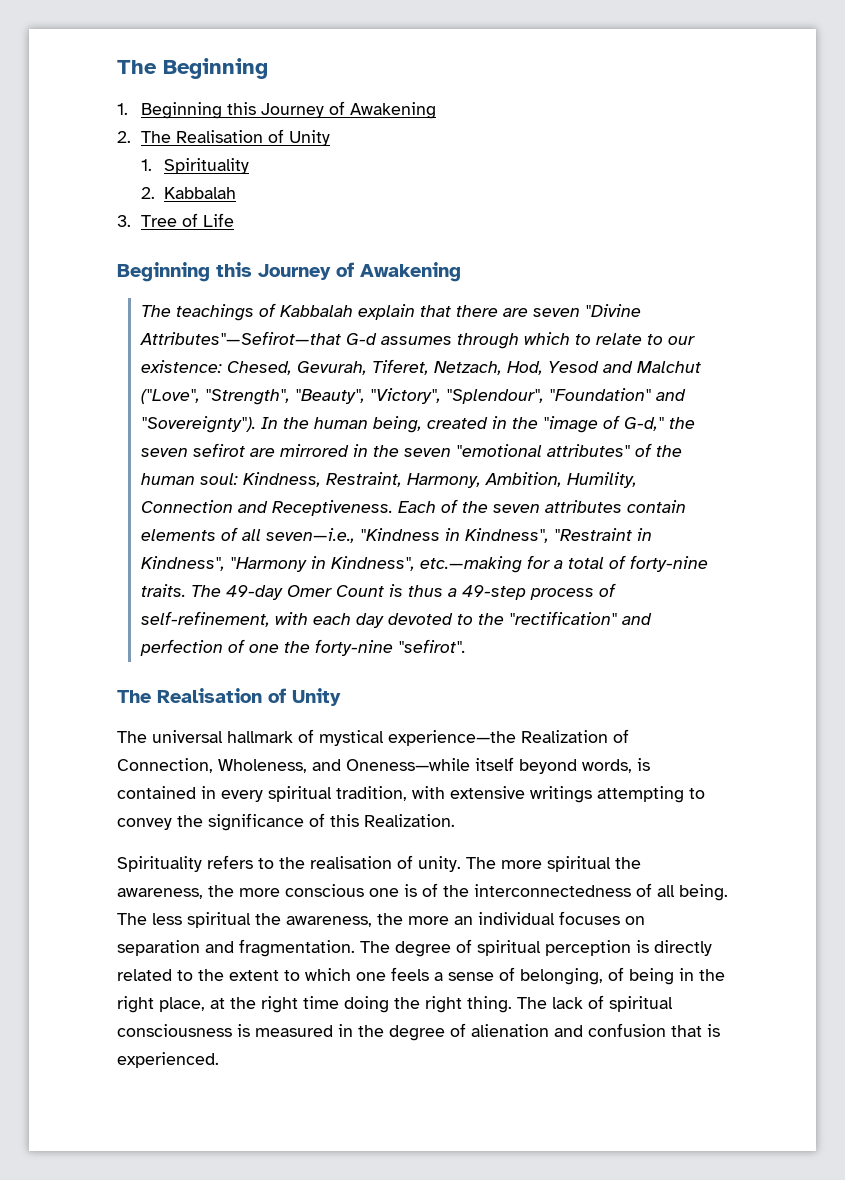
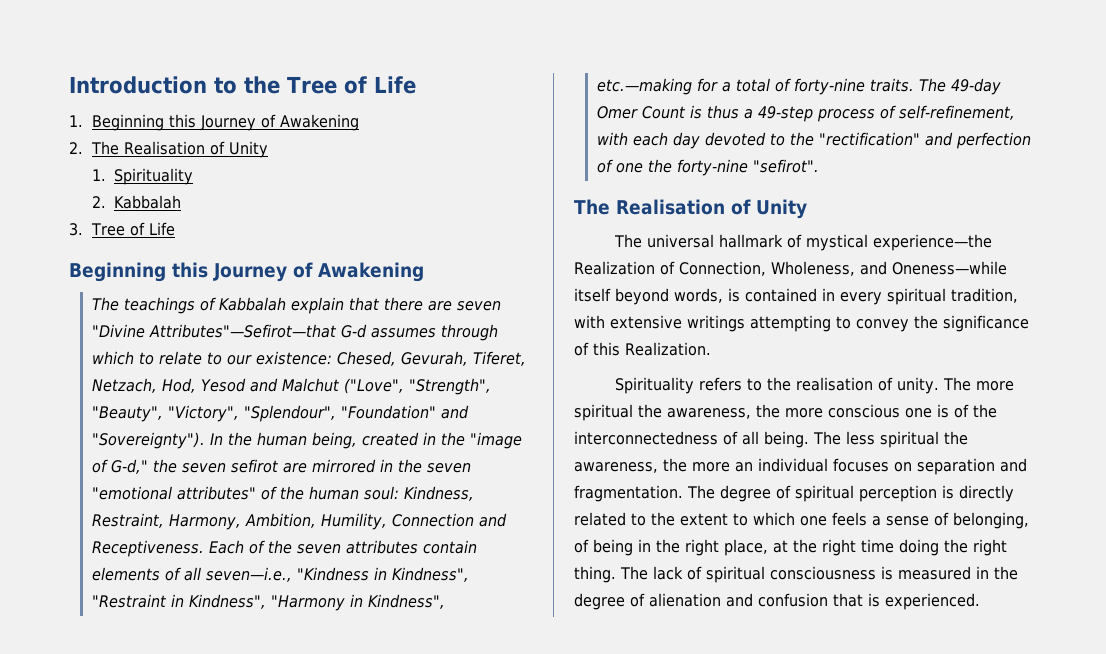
- The Beginning
+ Introduction to the Tree of Life

